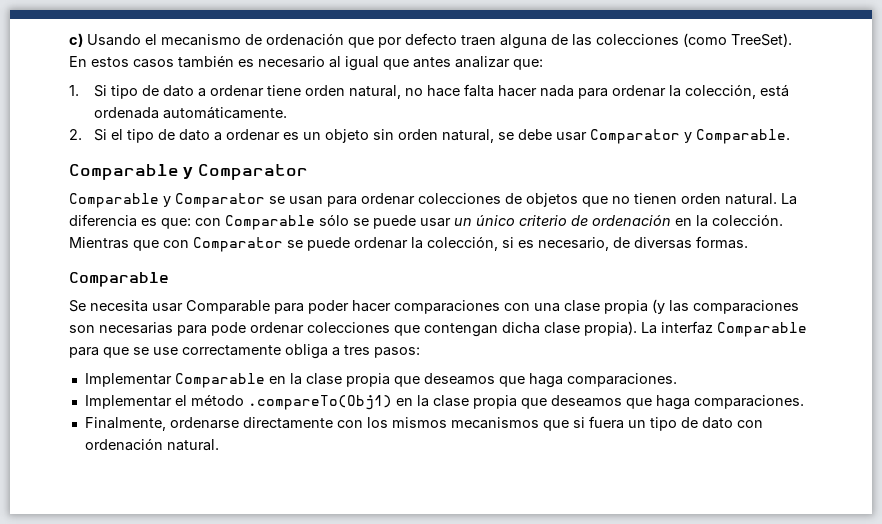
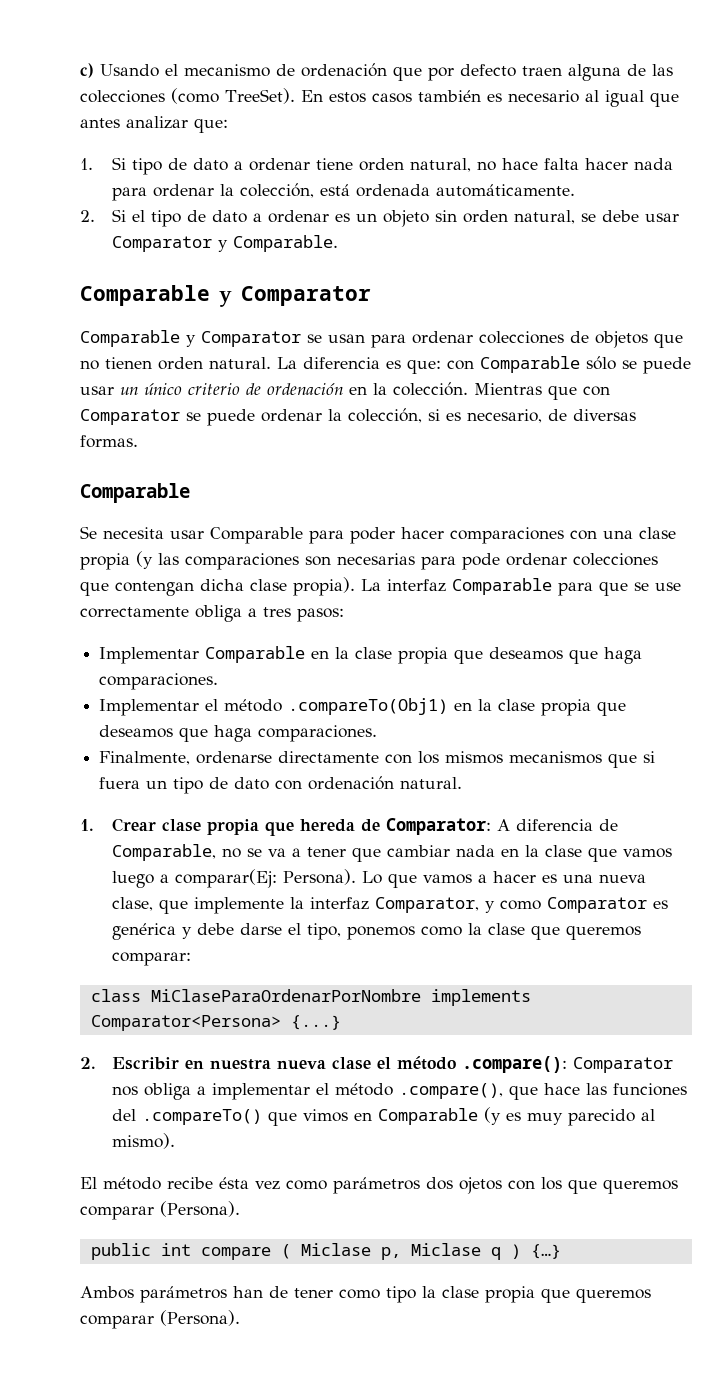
+ 1. Crear clase propia que hereda de Comparator: A diferencia de Comparable, no se va a tener que cambiar nada en la clase que vamos luego a comparar(Ej: Persona). Lo que vamos a hacer es una nueva clase, que implemente la interfaz Comparator, y como Comparator es genérica y debe darse el tipo, ponemos como la clase que queremos comparar:
+ class MiClaseParaOrdenarPorNombre implements Comparator<Persona> {...}
+ 2. Escribir en nuestra nueva clase el método .compare(): Comparator nos obliga a implementar el método .compare(), que hace las funciones del .compareTo() que vimos en Comparable (y es muy parecido al mismo).
+ El método recibe ésta vez como parámetros dos ojetos con los que queremos comparar (Persona).
+ public int compare ( Miclase p, Miclase q ) {…}
+ Ambos parámetros han de tener como tipo la clase propia que queremos comparar (Persona).

